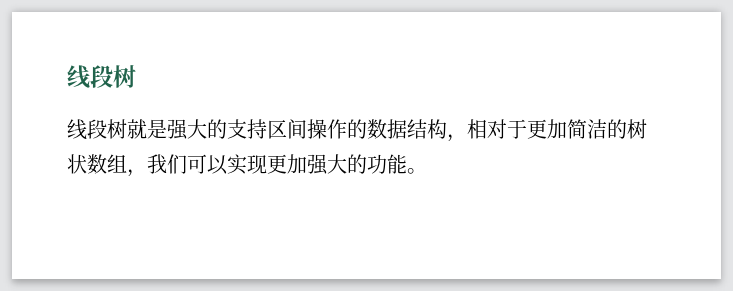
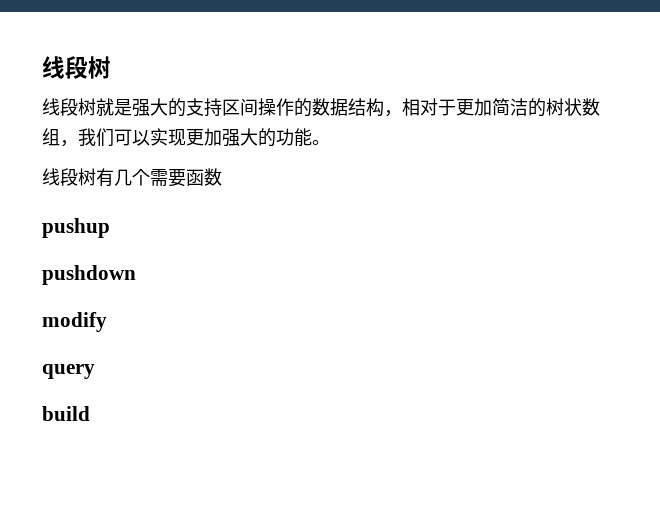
+ 线段树有几个需要函数
+ pushup
+ pushdown
+ modify
+ query
+ build

